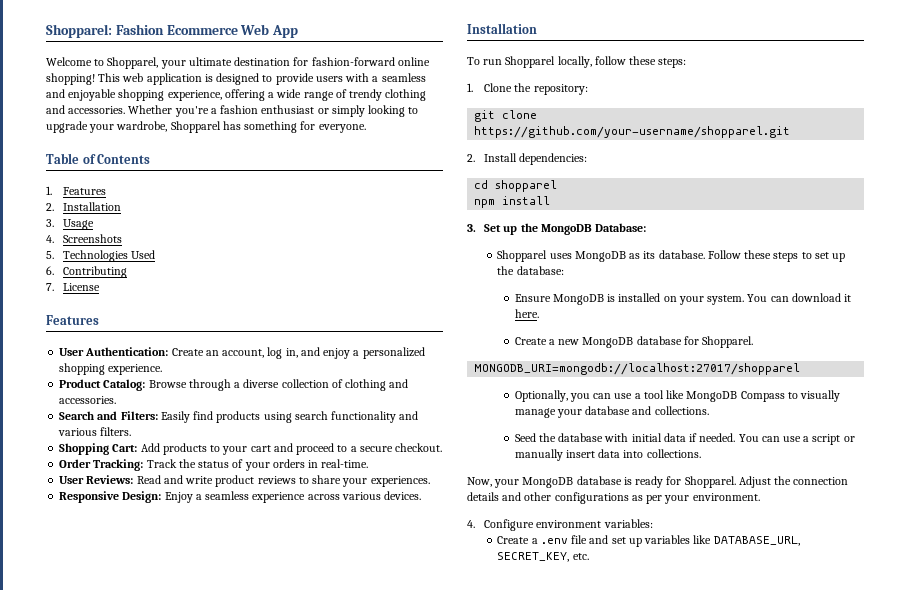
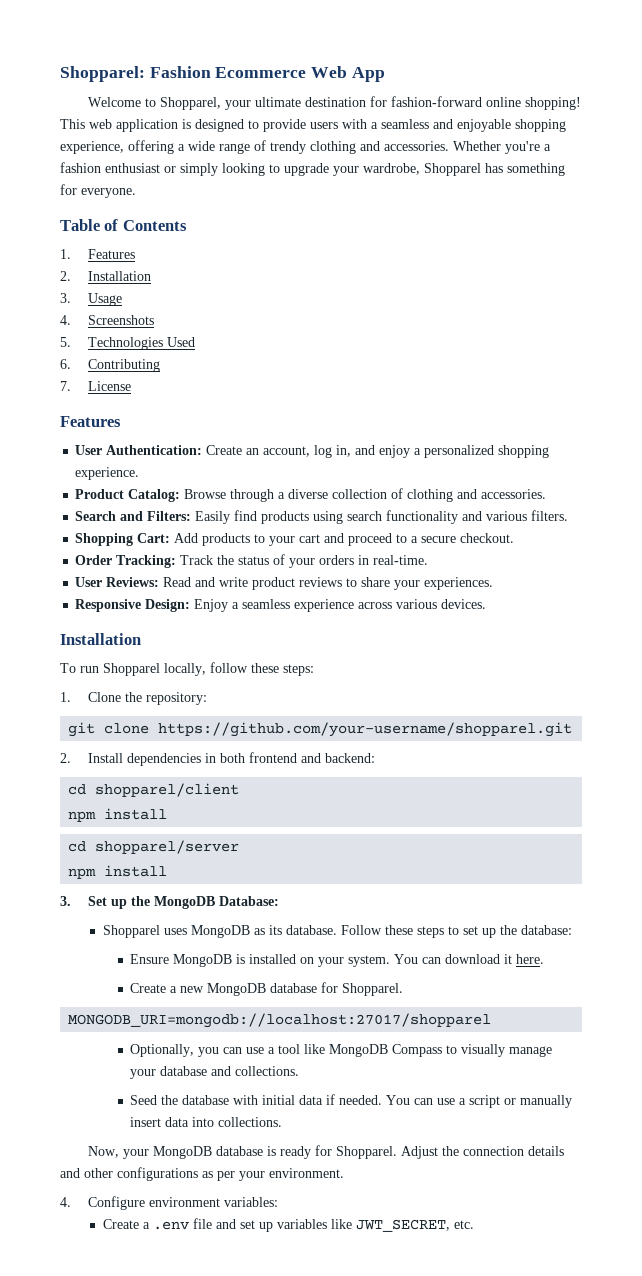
- 2. Install dependencies:
- cd shopparel
+ 2. Install dependencies in both frontend and backend:
+ cd shopparel/client
+ npm install
+ cd shopparel/server
- Create a .env file and set up variables like DATABASE_URL, SECRET_KEY, etc.
+ Create a .env file and set up variables like JWT_SECRET, etc.

